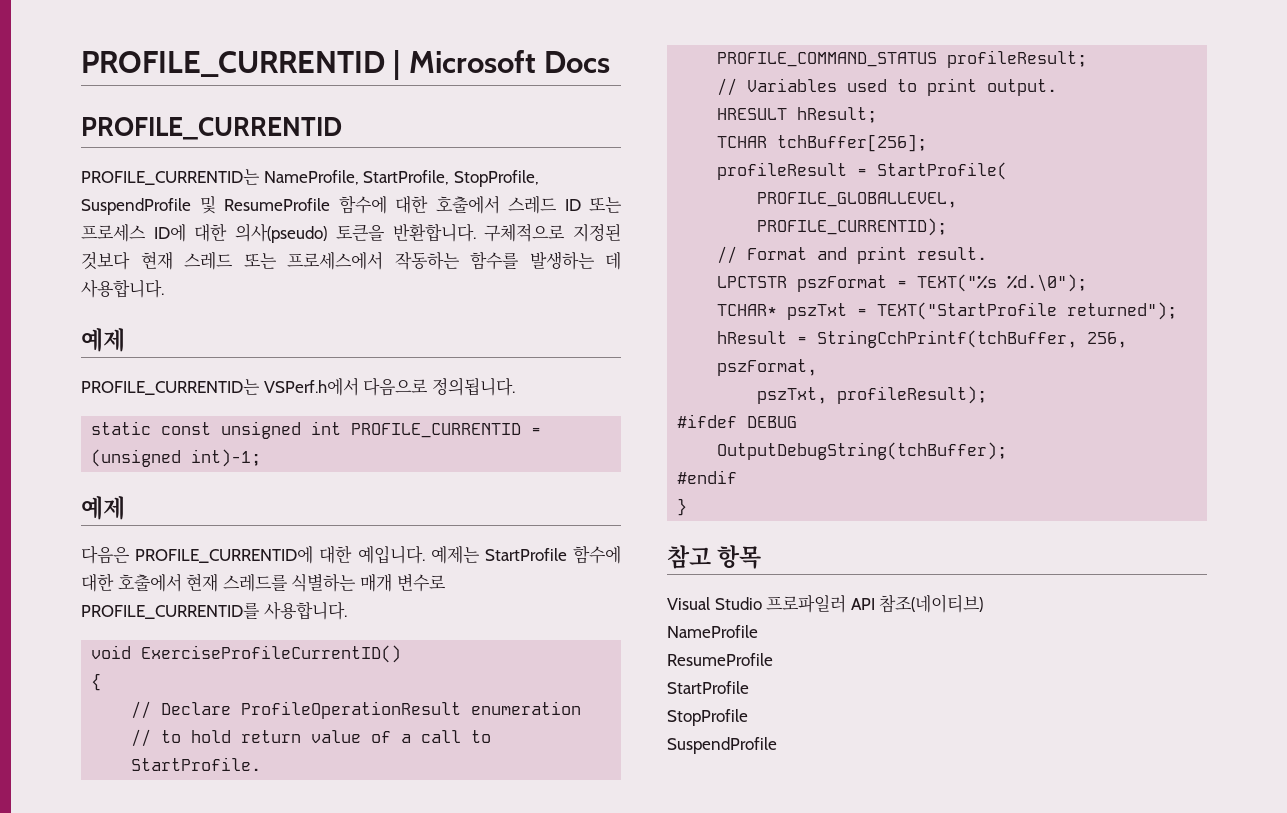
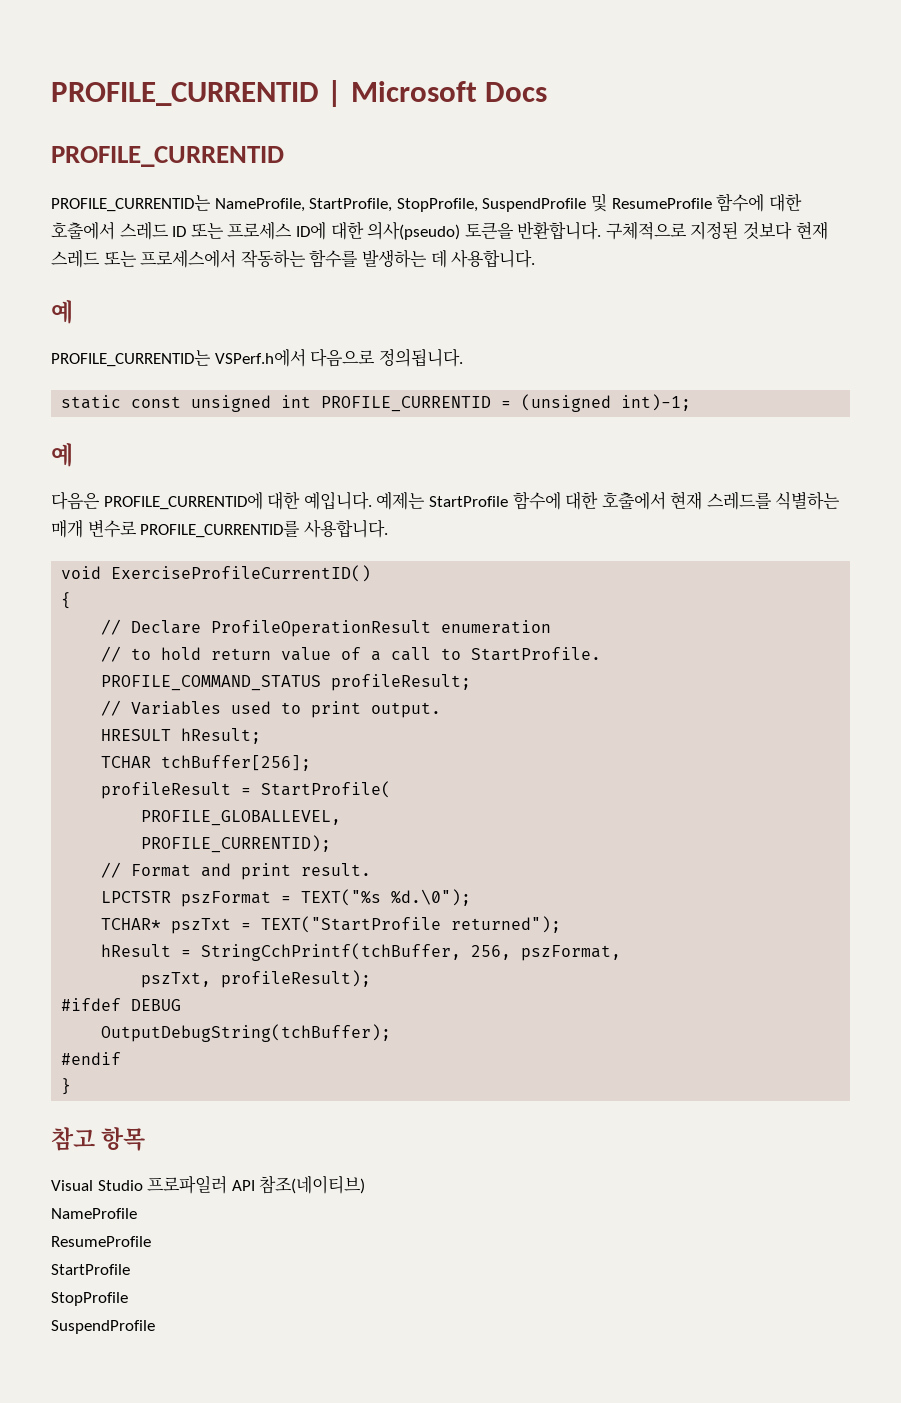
  구체적으로 지정된 것보다 현재 스레드 또는 프로세스에서 작동하는 함수를 발생하는 데 사용합니다.
- 예제
+ 예
  static const unsigned int PROFILE_CURRENTID = (unsigned int)-1;
- 예제
+ 예

